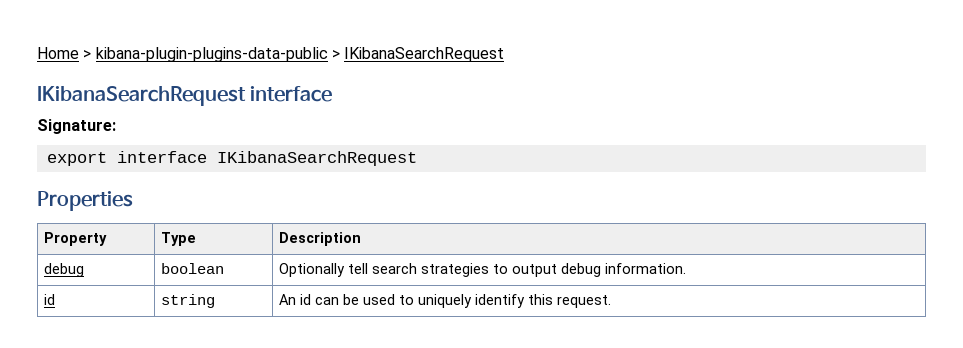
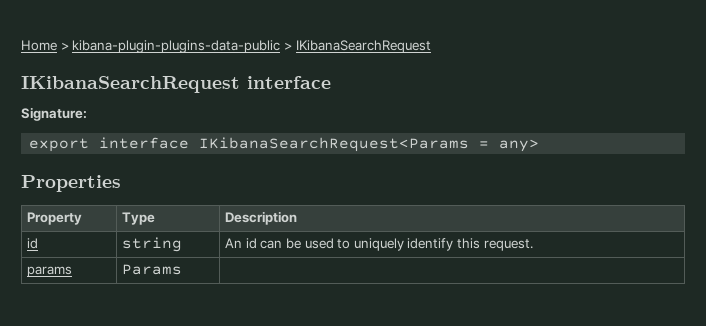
- export interface IKibanaSearchRequest
+ export interface IKibanaSearchRequest<Params = any>
- debug | boolean | Optionally tell search strategies to output debug information.
+ params | Params |

